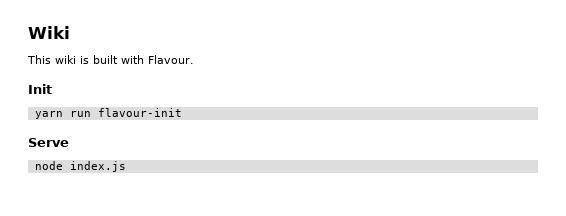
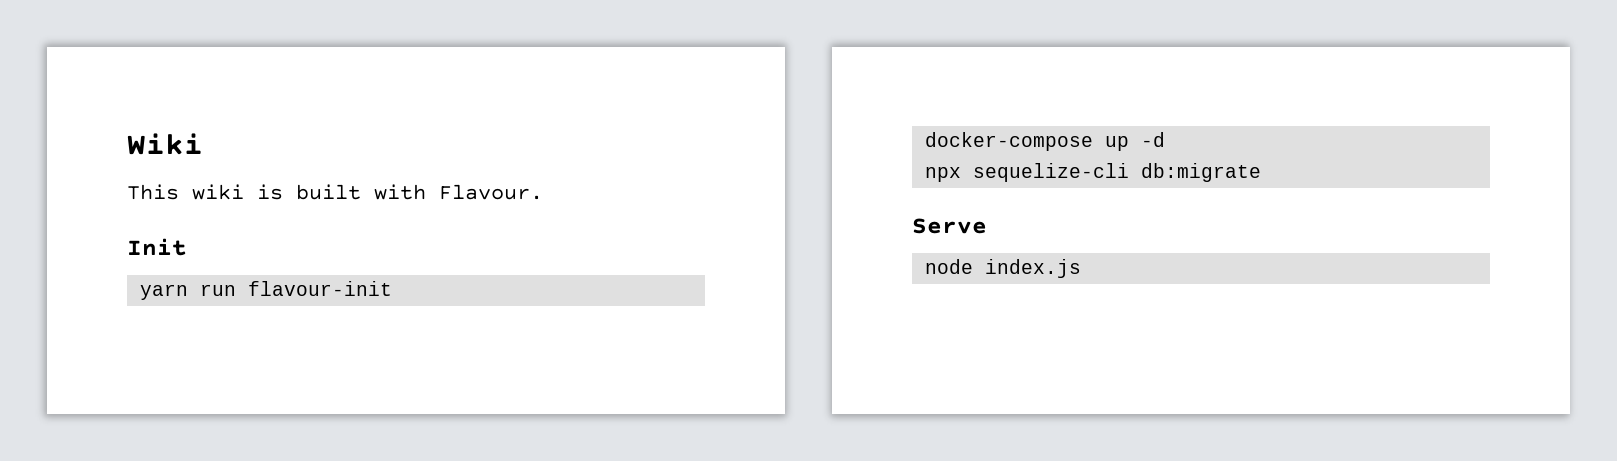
+ docker-compose up -d
+ npx sequelize-cli db:migrate

